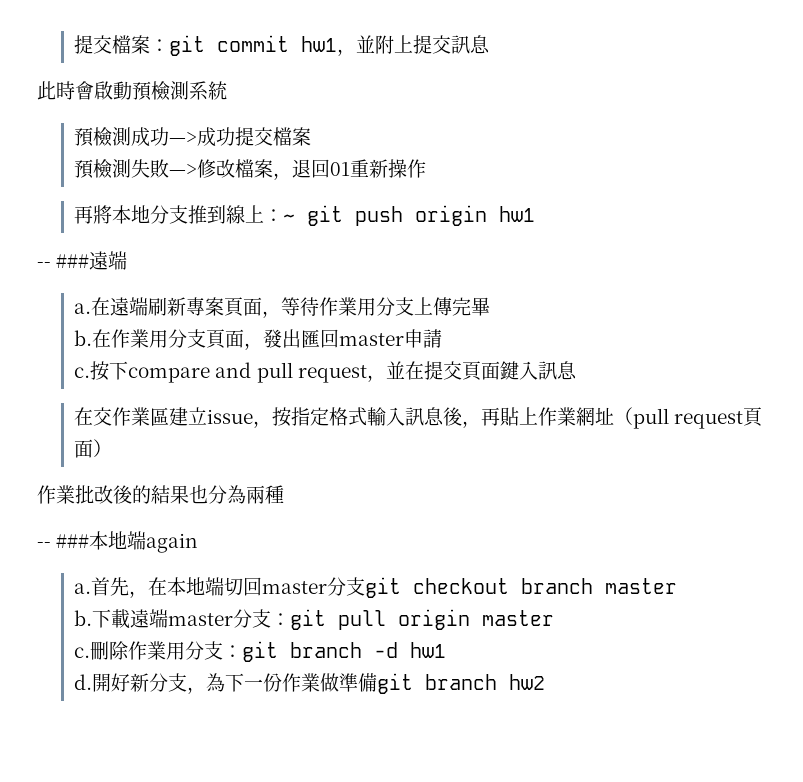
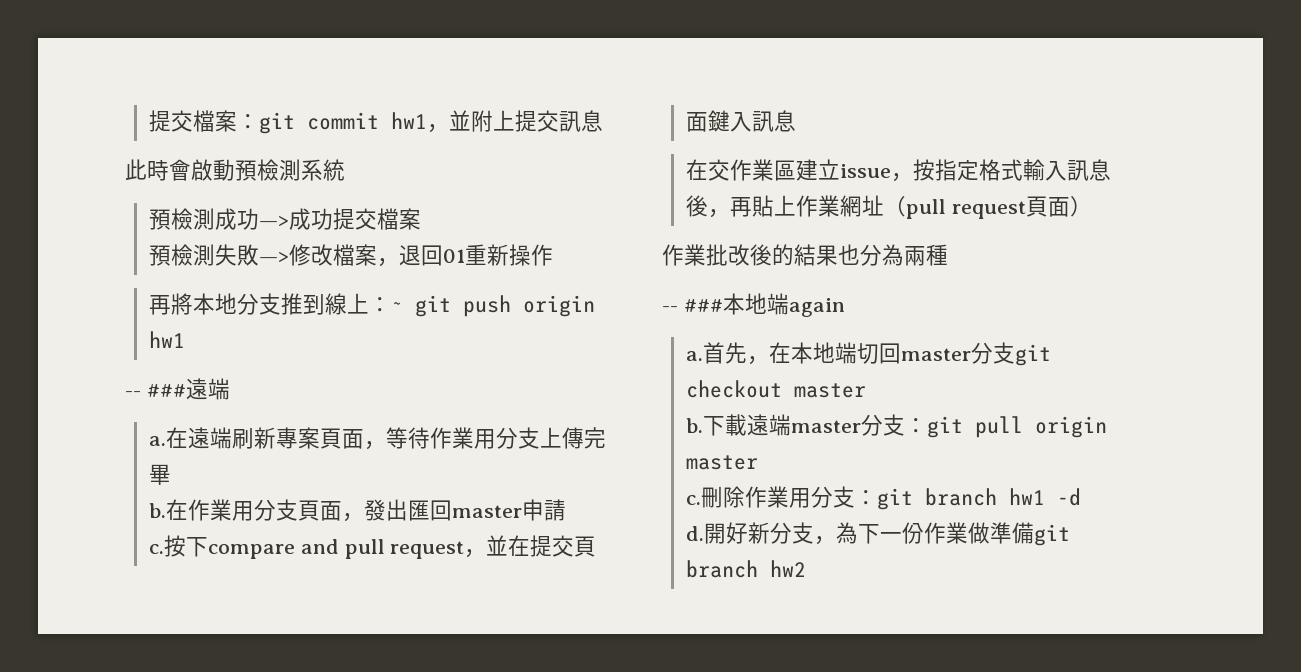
- 首先，在本地端切回master分支git checkout branch master
+ 首先，在本地端切回master分支git checkout master
- 刪除作業用分支：git branch -d hw1
+ 刪除作業用分支：git branch hw1 -d

